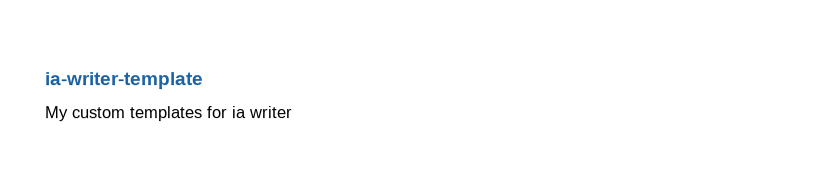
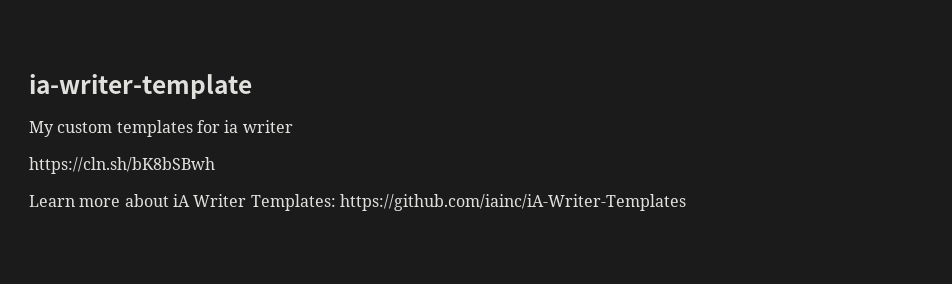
+ https://cln.sh/bK8bSBwh
+ Learn more about iA Writer Templates: https://github.com/iainc/iA-Writer-Templates

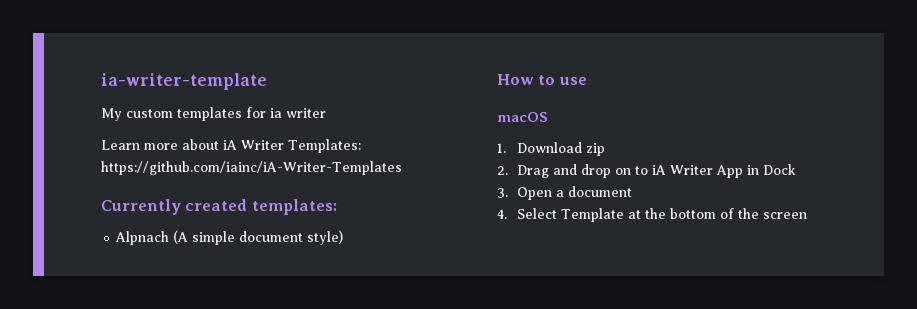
- https://cln.sh/bK8bSBwh
+ Currently created templates:
+ Alpnach (A simple document style)
+ How to use
+ macOS
+ 1. Download zip
+ 2. Drag and drop on to iA Writer App in Dock
+ 3. Open a document
+ 4. Select Template at the bottom of the screen

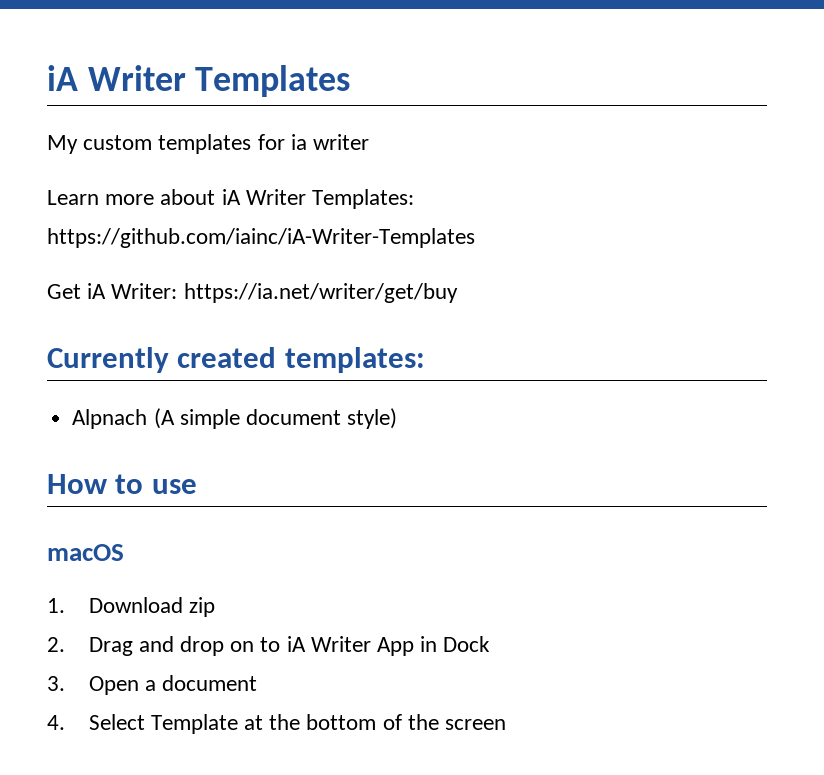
- ia-writer-template
+ iA Writer Templates
+ Get iA Writer: https://ia.net/writer/get/buy

